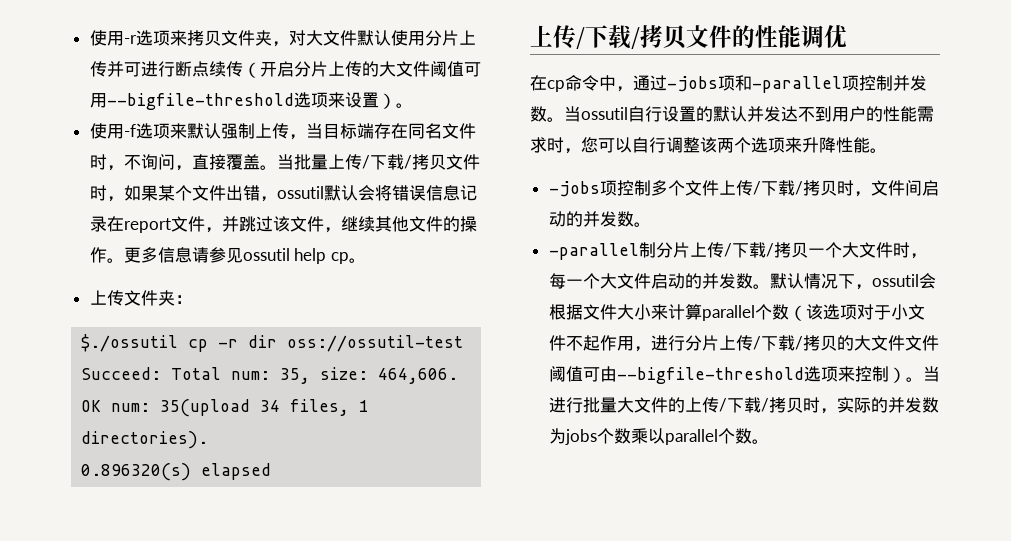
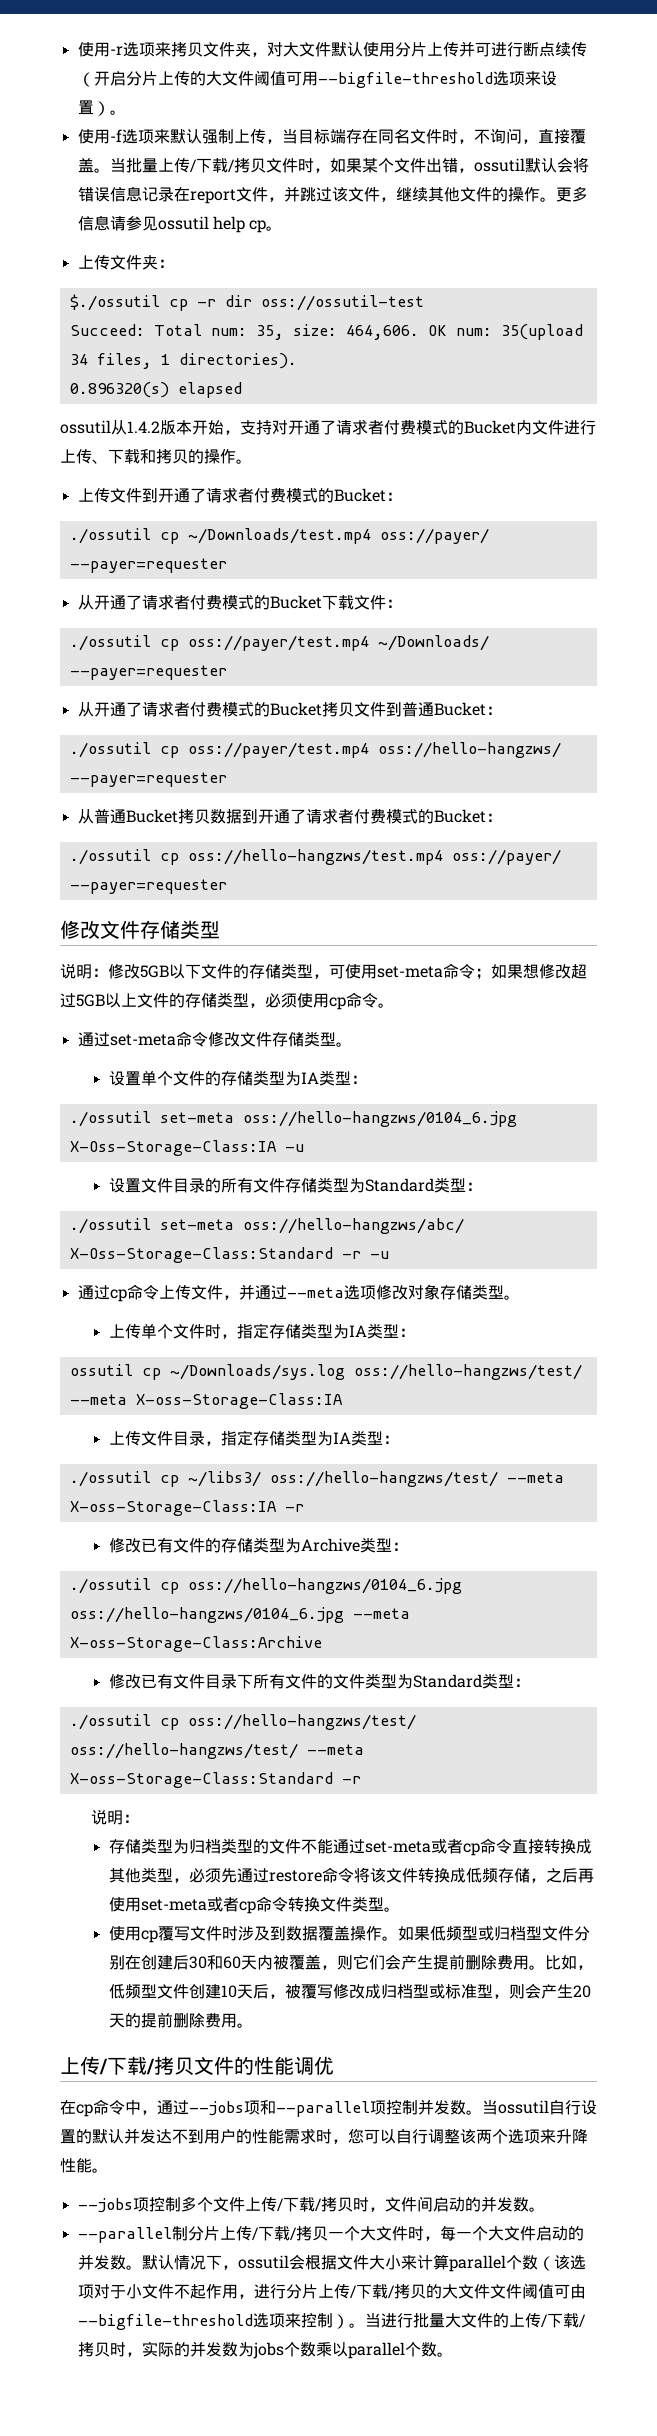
+ ossutil从1.4.2版本开始，支持对开通了请求者付费模式的Bucket内文件进行上传、下载和拷贝的操作。
+ 上传文件到开通了请求者付费模式的Bucket：
+ ./ossutil cp ~/Downloads/test.mp4 oss://payer/ --payer=requester
+ 从开通了请求者付费模式的Bucket下载文件：
+ ./ossutil cp oss://payer/test.mp4 ~/Downloads/ --payer=requester
+ 从开通了请求者付费模式的Bucket拷贝文件到普通Bucket：
+ ./ossutil cp oss://payer/test.mp4 oss://hello-hangzws/ --payer=requester
+ 从普通Bucket拷贝数据到开通了请求者付费模式的Bucket：
+ ./ossutil cp oss://hello-hangzws/test.mp4 oss://payer/ --payer=requester
+ 修改文件存储类型
+ 说明：修改5GB以下文件的存储类型，可使用set-meta命令；如果想修改超过5GB以上文件的存储类型，必须使用cp命令。
+ 通过set-meta命令修改文件存储类型。
+ 设置单个文件的存储类型为IA类型：
+ ./ossutil set-meta oss://hello-hangzws/0104_6.jpg X-Oss-Storage-Class:IA -u
+ 设置文件目录的所有文件存储类型为Standard类型：
+ ./ossutil set-meta oss://hello-hangzws/abc/ X-Oss-Storage-Class:Standard -r -u
+ 通过cp命令上传文件，并通过--meta选项修改对象存储类型。
+ 上传单个文件时，指定存储类型为IA类型：
+ ossutil cp ~/Downloads/sys.log oss://hello-hangzws/test/ --meta X-oss-Storage-Class:IA
+ 上传文件目录，指定存储类型为IA类型：
+ ./ossutil cp ~/libs3/ oss://hello-hangzws/test/ --meta X-oss-Storage-Class:IA -r
+ 修改已有文件的存储类型为Archive类型：
+ ./ossutil cp oss://hello-hangzws/0104_6.jpg oss://hello-hangzws/0104_6.jpg --meta X-oss-Storage-Class:Archive
+ 修改已有文件目录下所有文件的文件类型为Standard类型：
+ ./ossutil cp oss://hello-hangzws/test/ oss://hello-hangzws/test/ --meta X-oss-Storage-Class:Standard -r
+ 说明：
+ 存储类型为归档类型的文件不能通过set-meta或者cp命令直接转换成其他类型，必须先通过restore命令将该文件转换成低频存储，之后再使用set-meta或者cp命令转换文件类型。
+ 使用cp覆写文件时涉及到数据覆盖操作。如果低频型或归档型文件分别在创建后30和60天内被覆盖，则它们会产生提前删除费用。比如，低频型文件创建10天后，被覆写修改成归档型或标准型，则会产生20天的提前删除费用。
- 在cp命令中，通过-jobs项和-parallel项控制并发数。
+ 在cp命令中，通过--jobs项和--parallel项控制并发数。
- -jobs项控制多个文件上传/下载/拷贝时，文件间启动的并发数。
+ --jobs项控制多个文件上传/下载/拷贝时，文件间启动的并发数。
- -parallel制分片上传/下载/拷贝一个大文件时，每一个大文件启动的并发数。
+ --parallel制分片上传/下载/拷贝一个大文件时，每一个大文件启动的并发数。

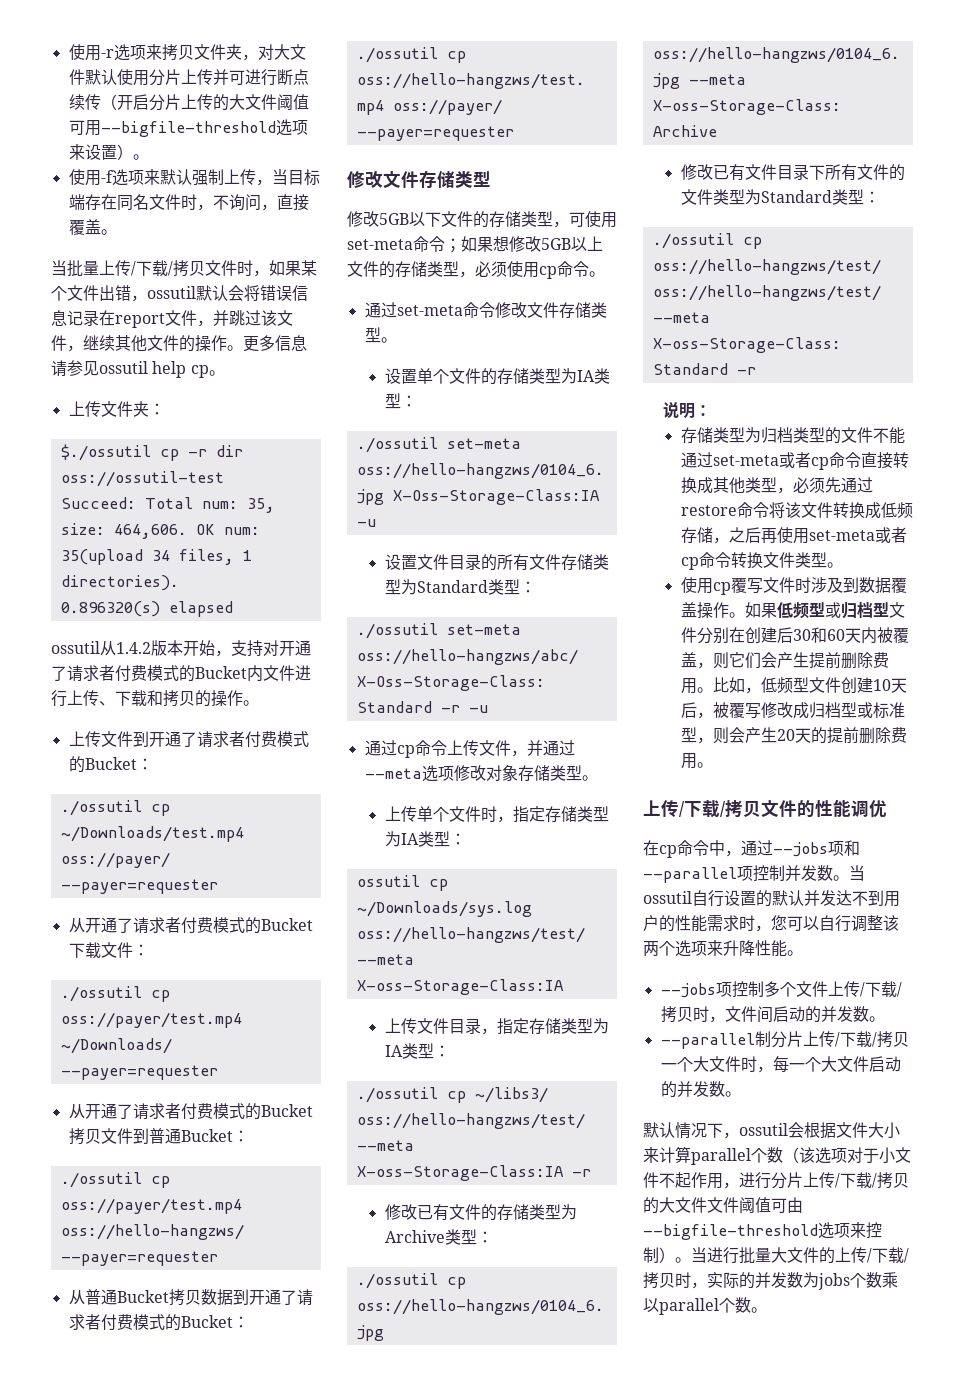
- 使用-f选项来默认强制上传，当目标端存在同名文件时，不询问，直接覆盖。当批量上传/下载/拷贝文件时，如果某个文件出错，ossutil默认会将错误信息记录在report文件，并跳过该文件，继续其他文件的操作。
+ 使用-f选项来默认强制上传，当目标端存在同名文件时，不询问，直接覆盖。
+ 当批量上传/下载/拷贝文件时，如果某个文件出错，ossutil默认会将错误信息记录在report文件，并跳过该文件，继续其他文件的操作。
- 说明：修改5GB以下文件的存储类型，可使用set-meta命令；如果想修改超过5GB以上文件的存储类型，必须使用cp命令。
+ 修改5GB以下文件的存储类型，可使用set-meta命令；如果想修改5GB以上文件的存储类型，必须使用cp命令。
- --parallel制分片上传/下载/拷贝一个大文件时，每一个大文件启动的并发数。默认情况下，ossutil会根据文件大小来计算parallel个数（该选项对于小文件不起作用，进行分片上传/下载/拷贝的大文件文件阈值可由--bigfile-threshold选项来控制）。
+ --parallel制分片上传/下载/拷贝一个大文件时，每一个大文件启动的并发数。
+ 默认情况下，ossutil会根据文件大小来计算parallel个数（该选项对于小文件不起作用，进行分片上传/下载/拷贝的大文件文件阈值可由--bigfile-threshold选项来控制）。

